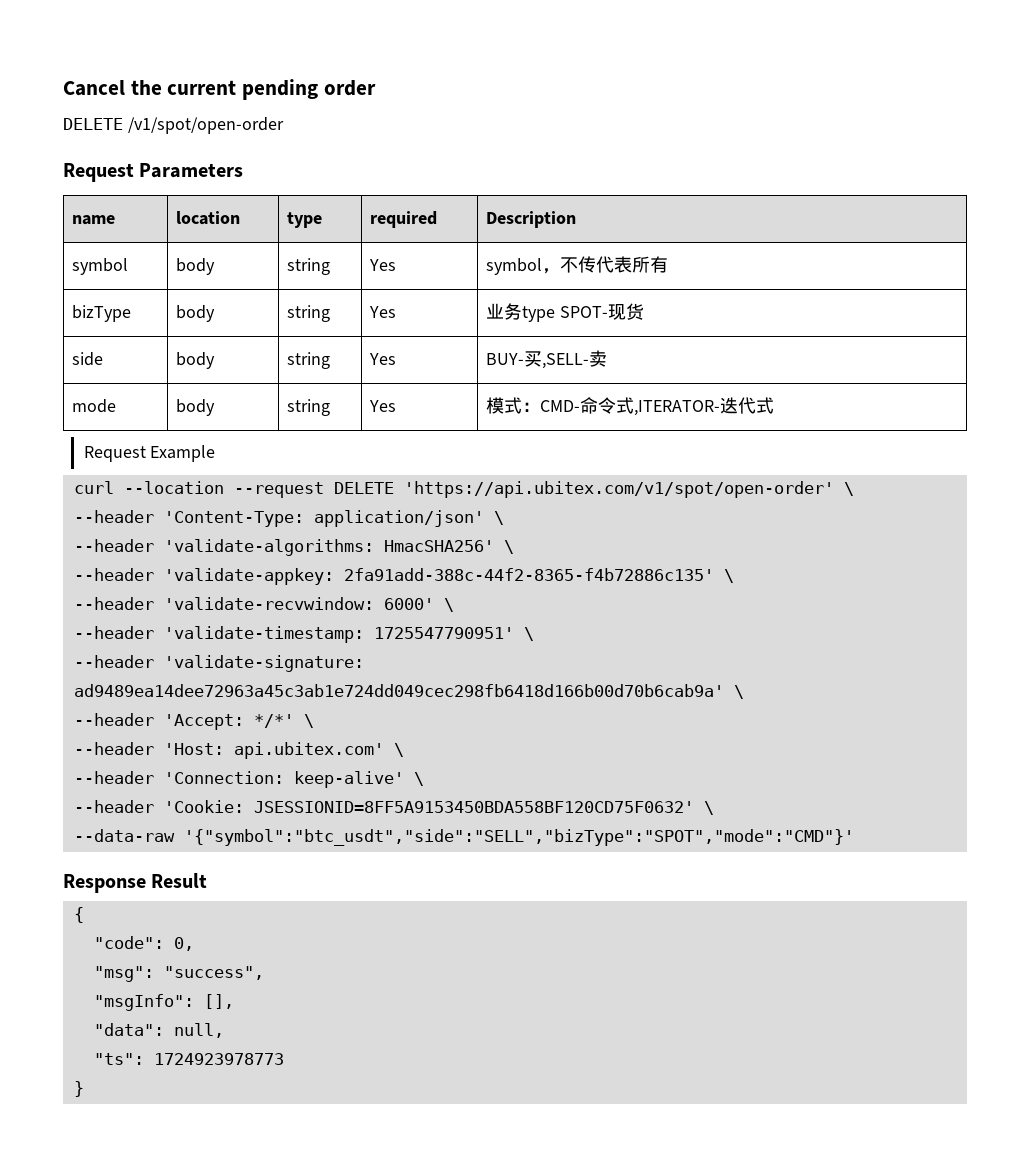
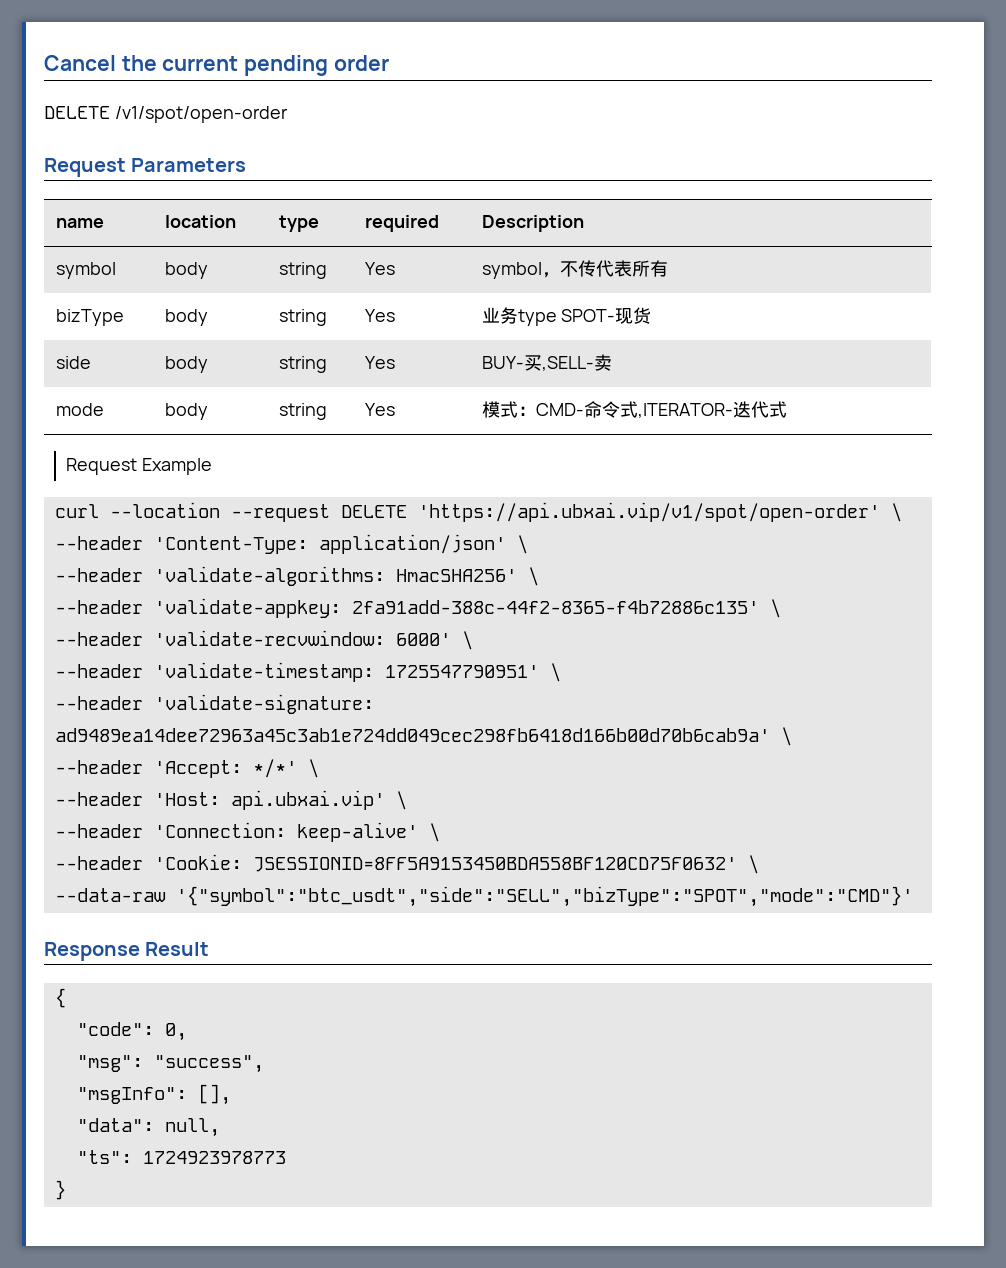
- curl --location --request DELETE 'https://api.ubitex.com/v1/spot/open-order' \
+ curl --location --request DELETE 'https://api.ubxai.vip/v1/spot/open-order' \
- --header 'Host: api.ubitex.com' \
+ --header 'Host: api.ubxai.vip' \

